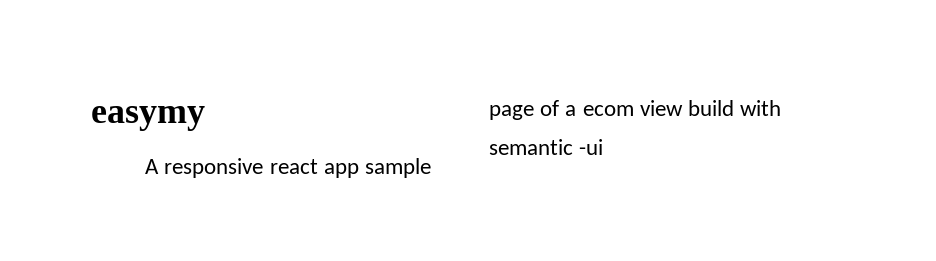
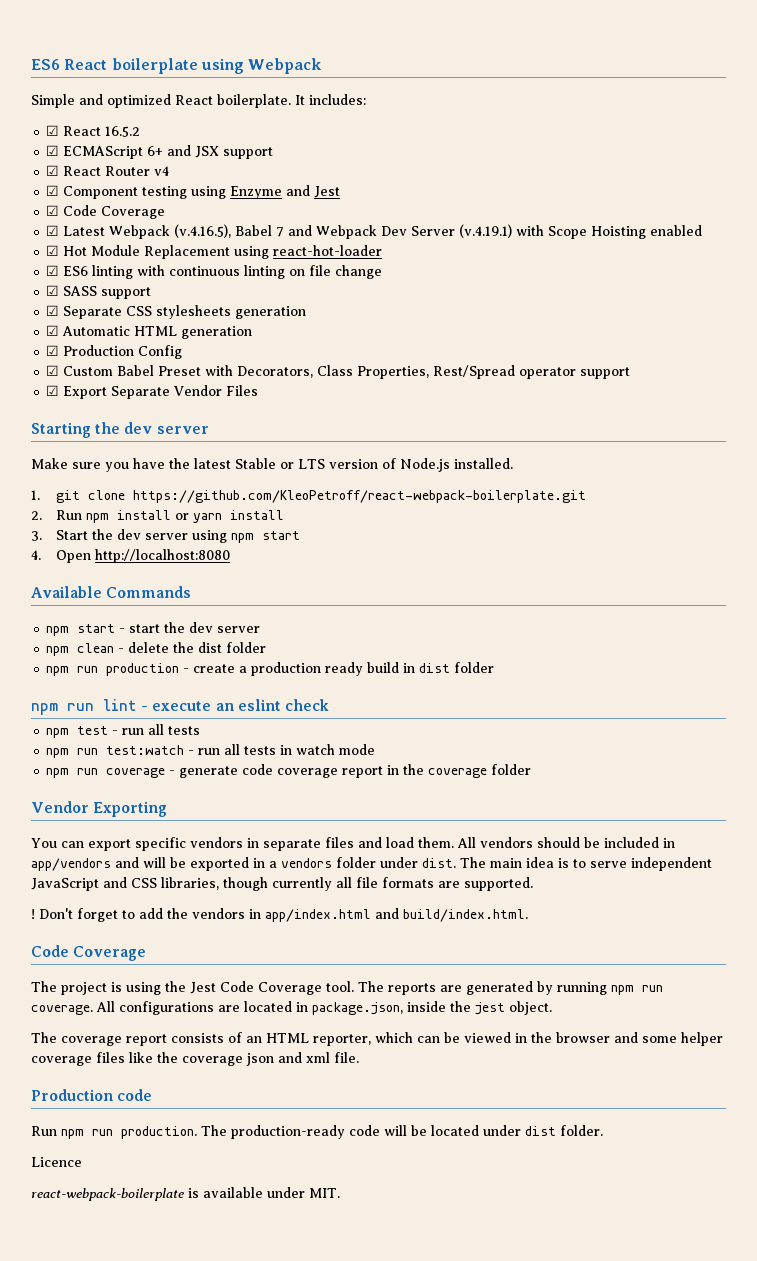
- easymy
- A responsive react app sample page of a ecom view build with semantic -ui
+ ES6 React boilerplate using Webpack
+ Simple and optimized React boilerplate. It includes:
+ ☑ React 16.5.2
+ ☑ ECMAScript 6+ and JSX support
+ ☑ React Router v4
+ ☑ Component testing using Enzyme and Jest
+ ☑ Code Coverage
+ ☑ Latest Webpack (v.4.16.5), Babel 7 and Webpack Dev Server (v.4.19.1) with Scope Hoisting enabled
+ ☑ Hot Module Replacement using react-hot-loader
+ ☑ ES6 linting with continuous linting on file change
+ ☑ SASS support
+ ☑ Separate CSS stylesheets generation
+ ☑ Automatic HTML generation
+ ☑ Production Config
+ ☑ Custom Babel Preset with Decorators, Class Properties, Rest/Spread operator support
+ ☑ Export Separate Vendor Files
+ Starting the dev server
+ Make sure you have the latest Stable or LTS version of Node.js installed.
+ 1. git clone https://github.com/KleoPetroff/react-webpack-boilerplate.git
+ 2. Run npm install or yarn install
+ 3. Start the dev server using npm start
+ 4. Open http://localhost:8080
+ Available Commands
+ npm start - start the dev server
+ npm clean - delete the dist folder
+ npm run production - create a production ready build in dist folder
+ npm run lint - execute an eslint check
+ npm test - run all tests
+ npm run test:watch - run all tests in watch mode
+ npm run coverage - generate code coverage report in the coverage folder
+ Vendor Exporting
+ You can export specific vendors in separate files and load them. All vendors should be included in app/vendors and will be exported in a vendors folder under dist. The main idea is to serve independent JavaScript and CSS libraries, though currently all file formats are supported.
+ ! Don't forget to add the vendors in app/index.html and build/index.html.
+ Code Coverage
+ The project is using the Jest Code Coverage tool. The reports are generated by running npm run coverage. All configurations are located in package.json, inside the jest object.
+ The coverage report consists of an HTML reporter, which can be viewed in the browser and some helper coverage files like the coverage json and xml file.
+ Production code
+ Run npm run production. The production-ready code will be located under dist folder.
+ Licence
+ react-webpack-boilerplate is available under MIT.

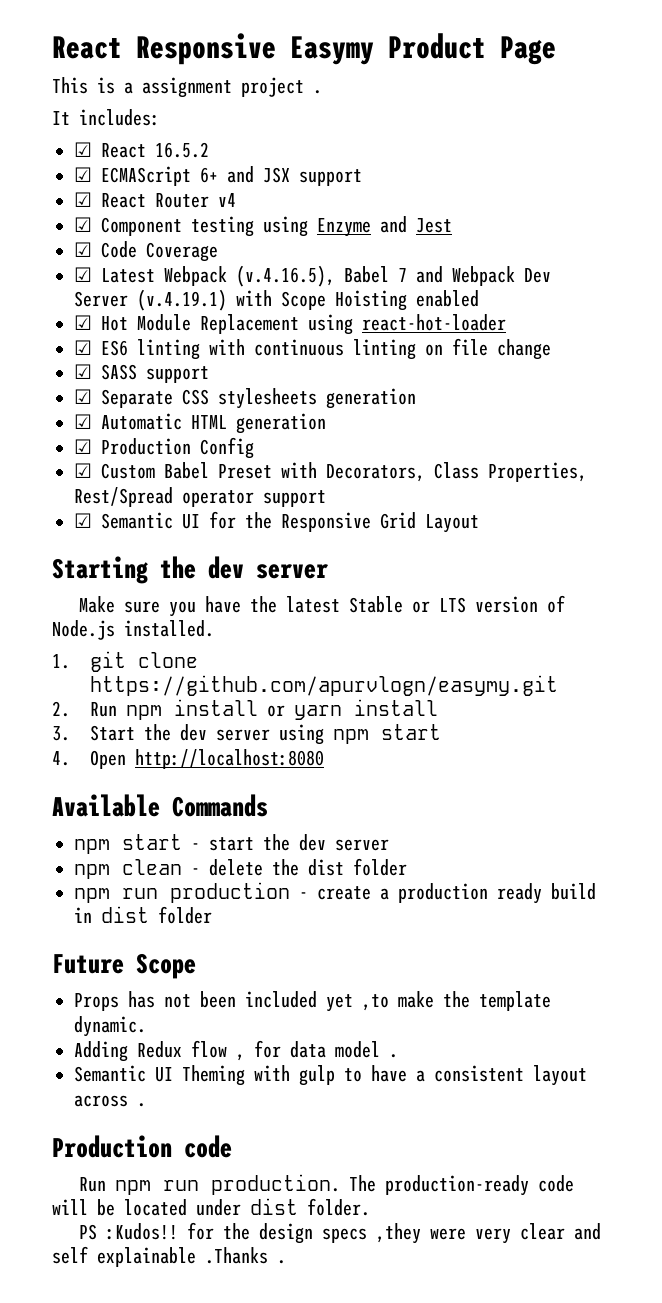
- ES6 React boilerplate using Webpack
- Simple and optimized React boilerplate. It includes:
+ React Responsive Easymy Product Page
+ This is a assignment project .
+ It includes:
- ☑ Export Separate Vendor Files
+ ☑ Semantic UI for the Responsive Grid Layout
- 1. git clone https://github.com/KleoPetroff/react-webpack-boilerplate.git
+ 1. git clone https://github.com/apurvlogn/easymy.git
- npm run lint - execute an eslint check
- npm test - run all tests
- npm run test:watch - run all tests in watch mode
- npm run coverage - generate code coverage report in the coverage folder
- Vendor Exporting
- You can export specific vendors in separate files and load them. All vendors should be included in app/vendors and will be exported in a vendors folder under dist. The main idea is to serve independent JavaScript and CSS libraries, though currently all file formats are supported.
- ! Don't forget to add the vendors in app/index.html and build/index.html.
- Code Coverage
- The project is using the Jest Code Coverage tool. The reports are generated by running npm run coverage. All configurations are located in package.json, inside the jest object.
- The coverage report consists of an HTML reporter, which can be viewed in the browser and some helper coverage files like the coverage json and xml file.
+ Future Scope
+ Props has not been included yet ,to make the template dynamic.
+ Adding Redux flow , for data model .
+ Semantic UI Theming with gulp to have a consistent layout across .
- Licence
- react-webpack-boilerplate is available under MIT.
+ PS :Kudos!! for the design specs ,they were very clear and self explainable .Thanks .

